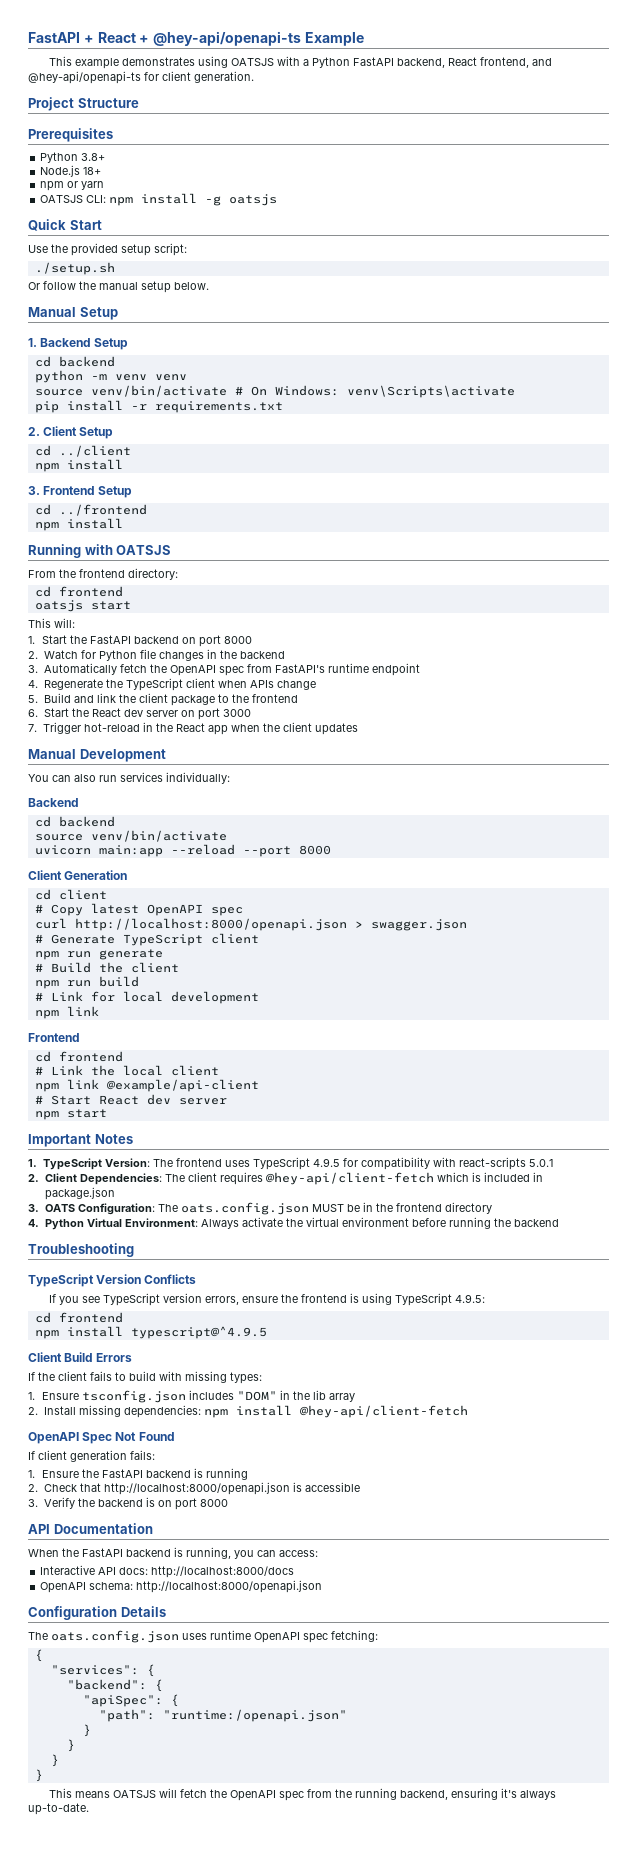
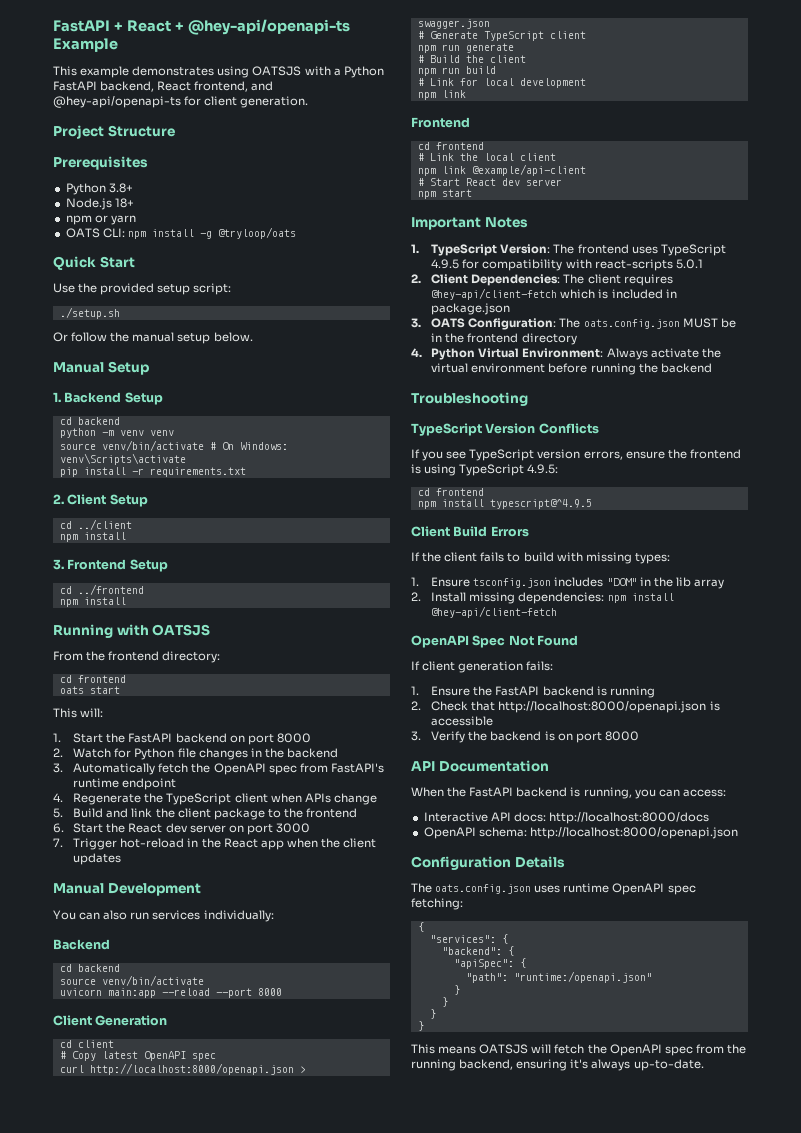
- OATSJS CLI: npm install -g oatsjs
+ OATS CLI: npm install -g @tryloop/oats
- oatsjs start
+ oats start

